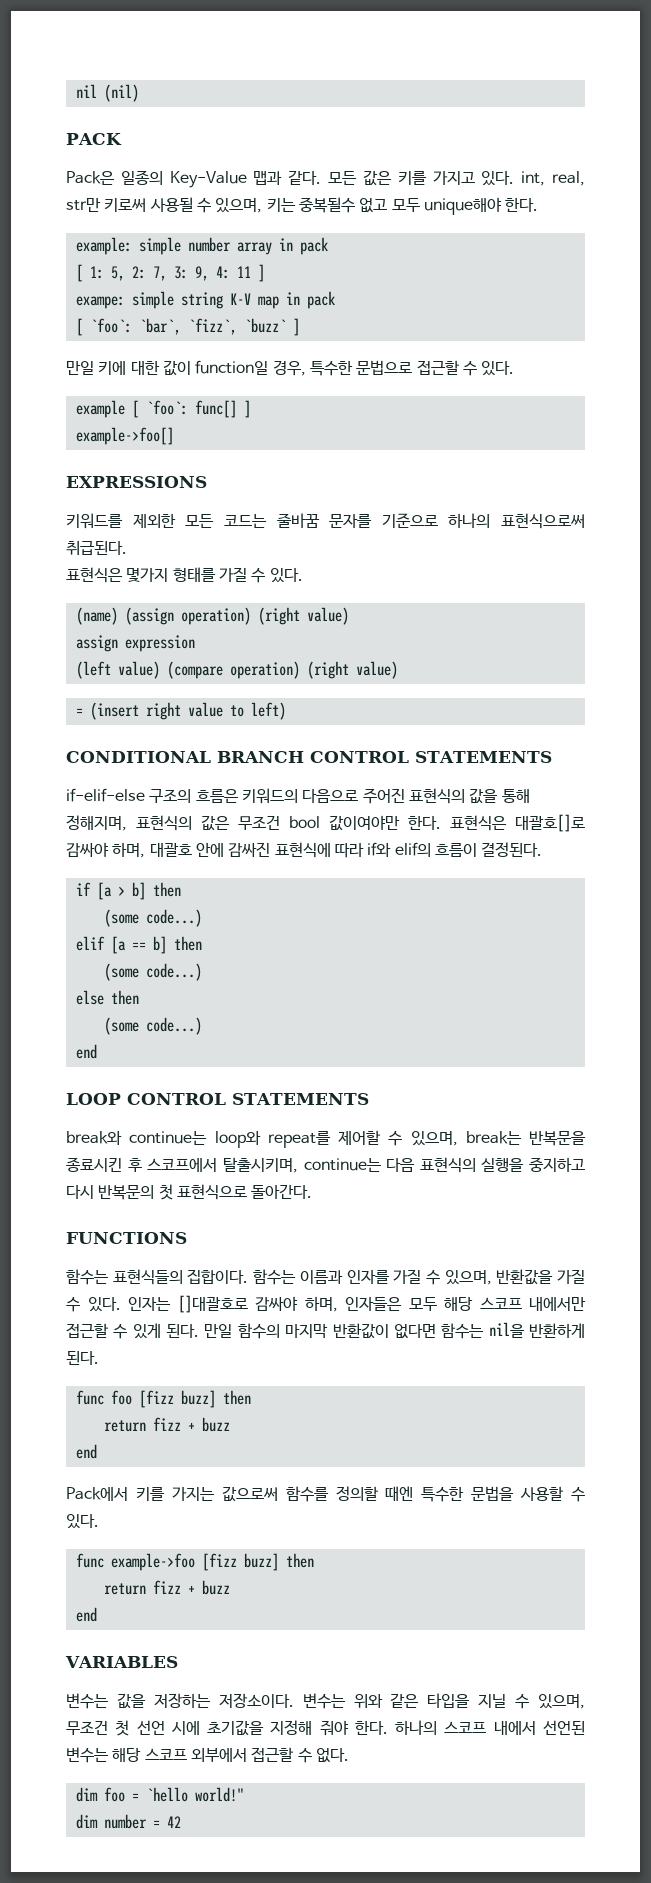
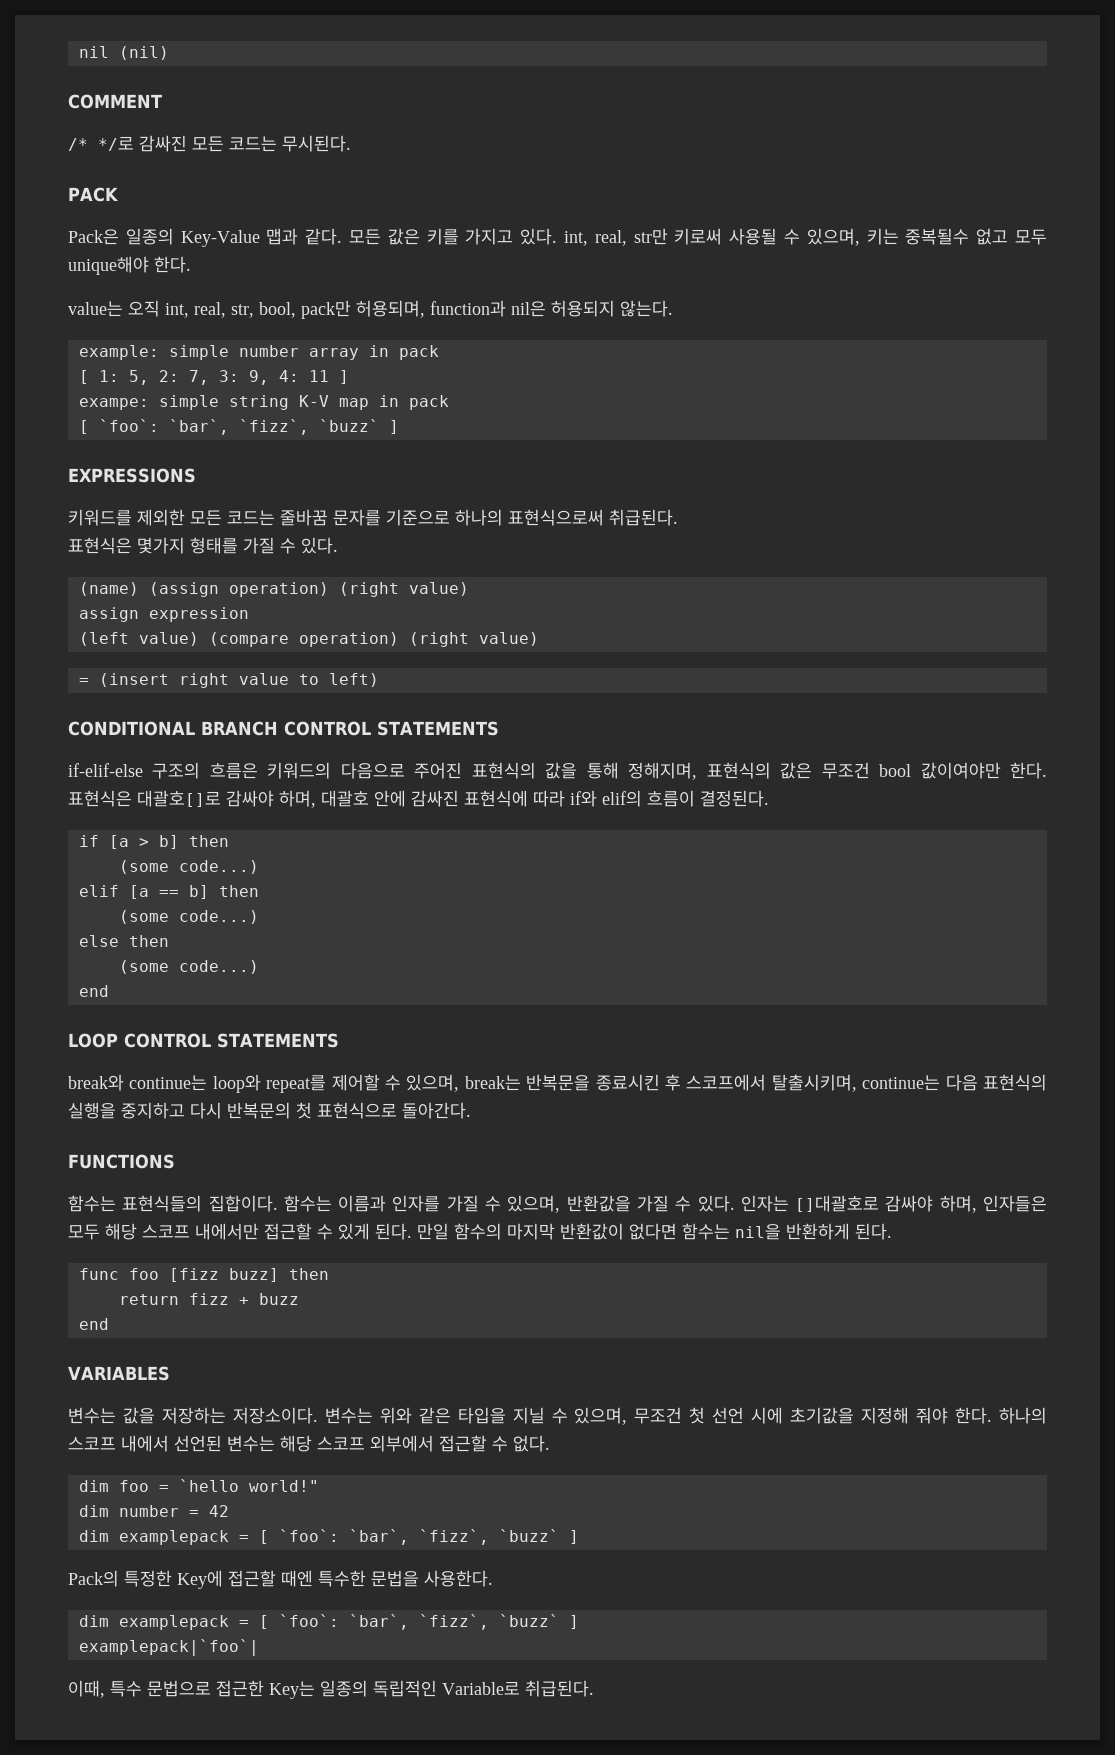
+ COMMENT
+ /* */로 감싸진 모든 코드는 무시된다.
+ value는 오직 int, real, str, bool, pack만 허용되며, function과 nil은 허용되지 않는다.
- 만일 키에 대한 값이 function일 경우, 특수한 문법으로 접근할 수 있다.
- example [ `foo`: func[] ]
- example->foo[]
- Pack에서 키를 가지는 값으로써 함수를 정의할 때엔 특수한 문법을 사용할 수 있다.
- func example->foo [fizz buzz] then
- return fizz + buzz
- end
  dim number = 42
+ dim examplepack = [ `foo`: `bar`, `fizz`, `buzz` ]
+ Pack의 특정한 Key에 접근할 때엔 특수한 문법을 사용한다.
+ dim examplepack = [ `foo`: `bar`, `fizz`, `buzz` ]
+ examplepack|`foo`|
+ 이때, 특수 문법으로 접근한 Key는 일종의 독립적인 Variable로 취급된다.

